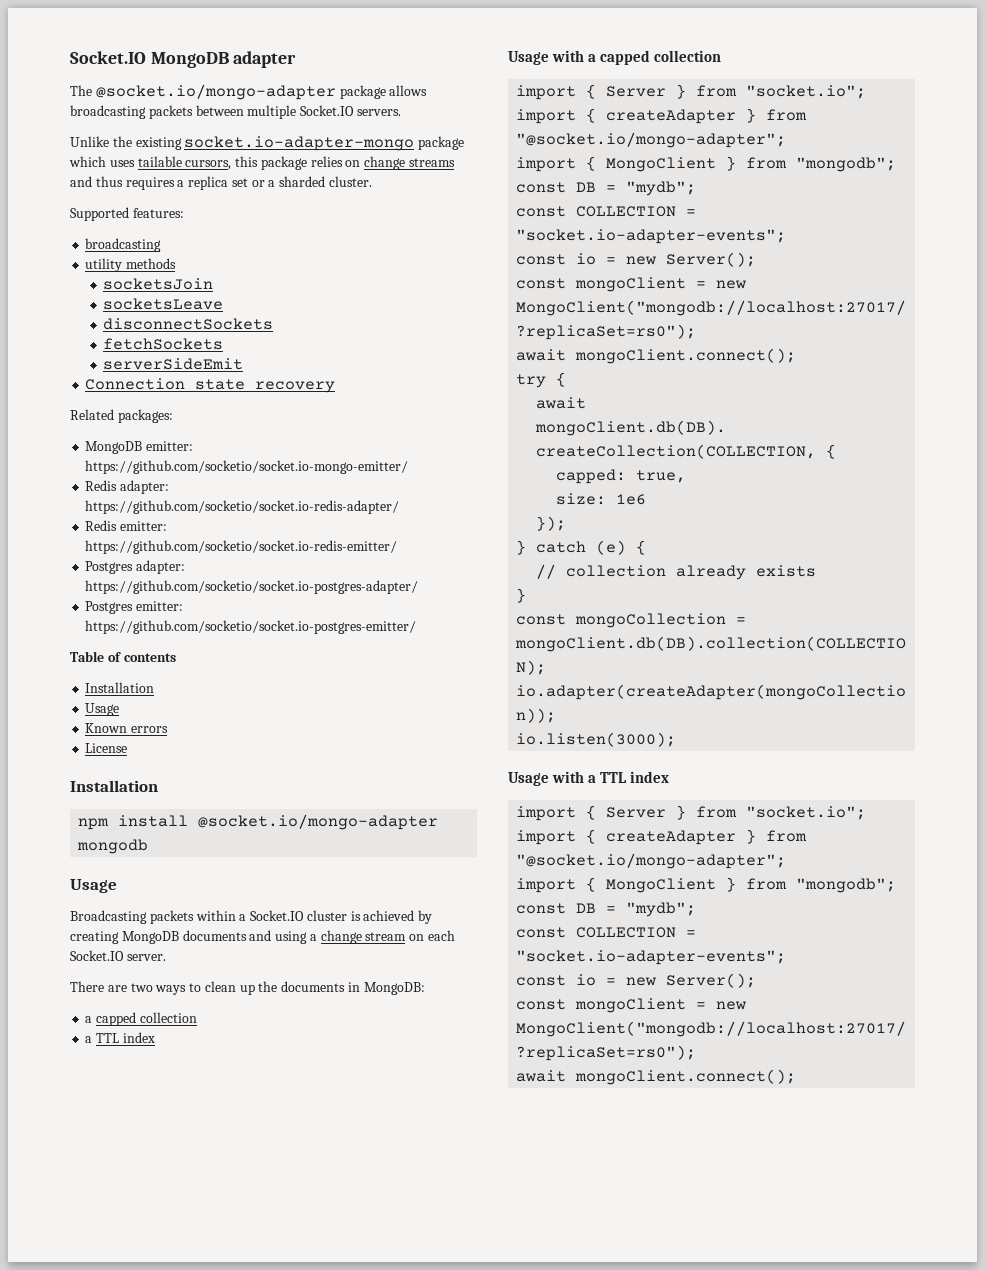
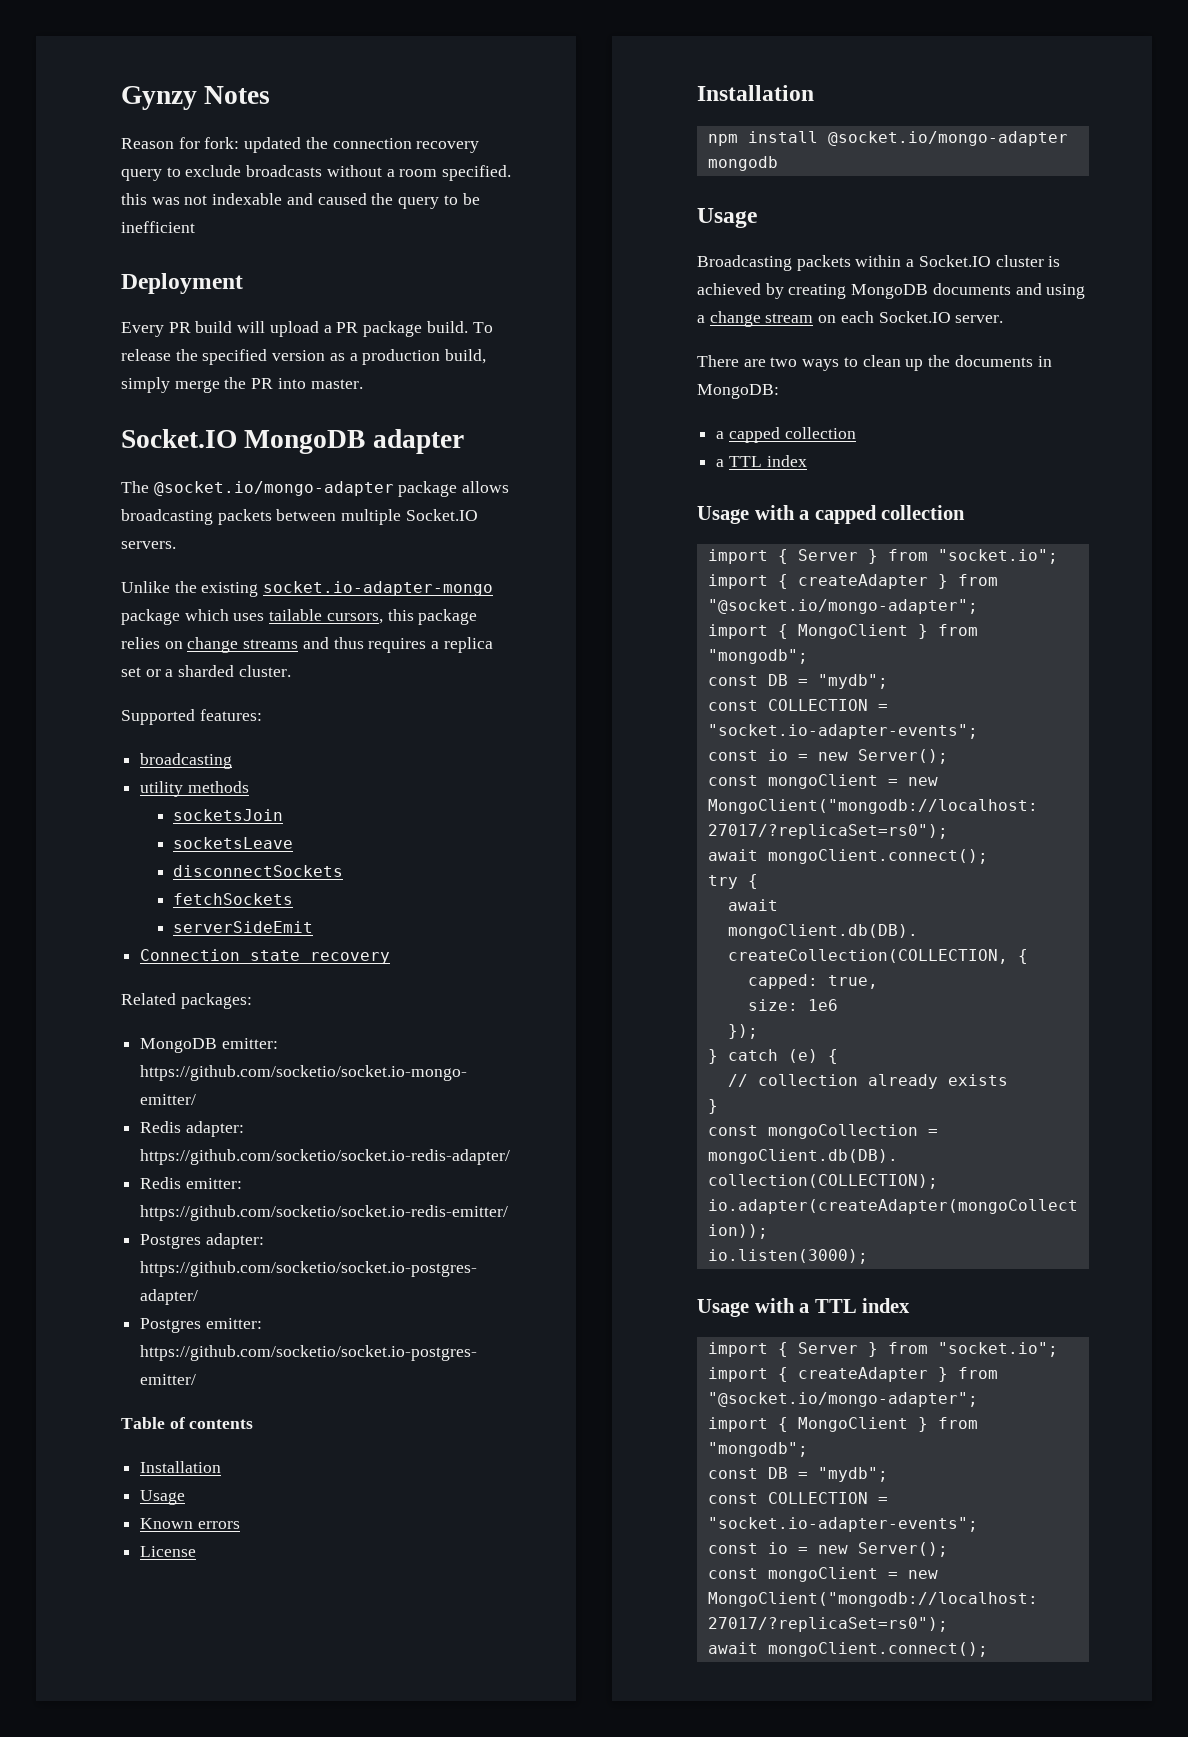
+ Gynzy Notes
+ Reason for fork: updated the connection recovery query to exclude broadcasts without a room specified. this was not indexable and caused the query to be inefficient
+ Deployment
+ Every PR build will upload a PR package build. To release the specified version as a production build, simply merge the PR into master.

